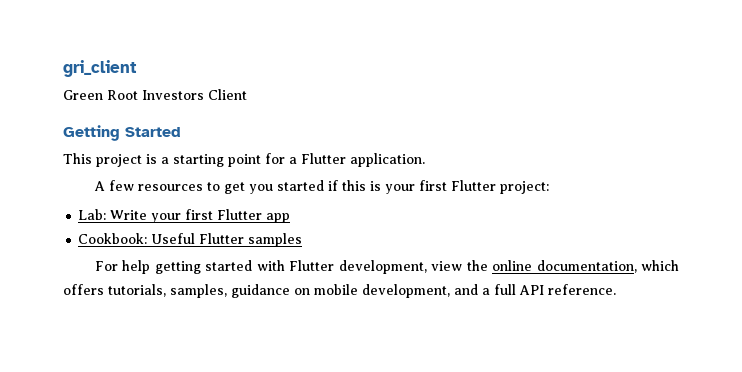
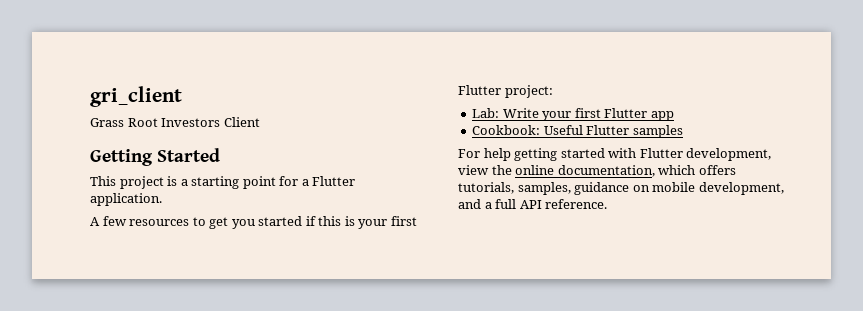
- Green Root Investors Client
+ Grass Root Investors Client

